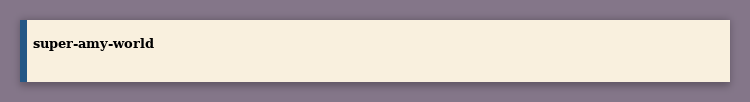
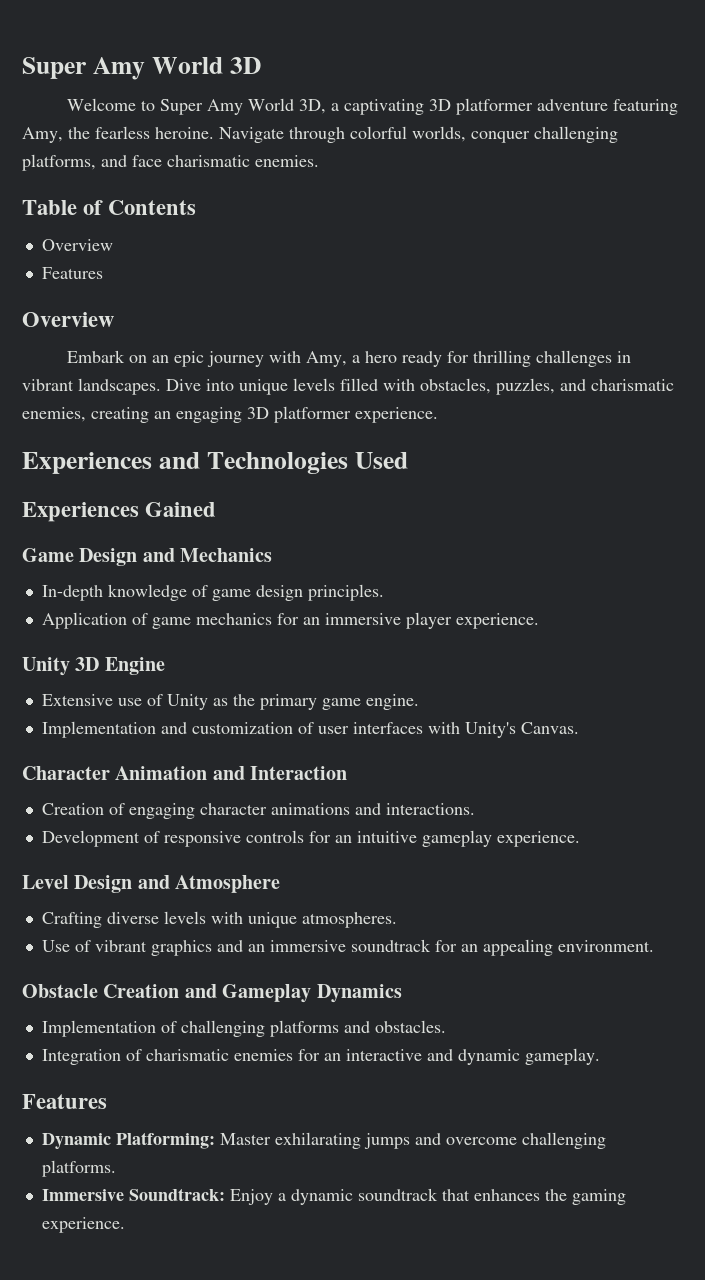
- super-amy-world
+ Super Amy World 3D
+ Welcome to Super Amy World 3D, a captivating 3D platformer adventure featuring Amy, the fearless heroine. Navigate through colorful worlds, conquer challenging platforms, and face charismatic enemies.
+ Table of Contents
+ Overview
+ Features
+ Overview
+ Embark on an epic journey with Amy, a hero ready for thrilling challenges in vibrant landscapes. Dive into unique levels filled with obstacles, puzzles, and charismatic enemies, creating an engaging 3D platformer experience.
+ Experiences and Technologies Used
+ Experiences Gained
+ Game Design and Mechanics
+ In-depth knowledge of game design principles.
+ Application of game mechanics for an immersive player experience.
+ Unity 3D Engine
+ Extensive use of Unity as the primary game engine.
+ Implementation and customization of user interfaces with Unity's Canvas.
+ Character Animation and Interaction
+ Creation of engaging character animations and interactions.
+ Development of responsive controls for an intuitive gameplay experience.
+ Level Design and Atmosphere
+ Crafting diverse levels with unique atmospheres.
+ Use of vibrant graphics and an immersive soundtrack for an appealing environment.
+ Obstacle Creation and Gameplay Dynamics
+ Implementation of challenging platforms and obstacles.
+ Integration of charismatic enemies for an interactive and dynamic gameplay.
+ Features
+ Dynamic Platforming: Master exhilarating jumps and overcome challenging platforms.
+ Immersive Soundtrack: Enjoy a dynamic soundtrack that enhances the gaming experience.

